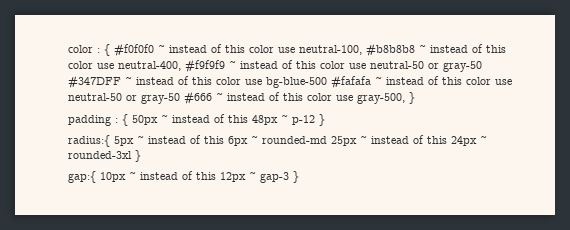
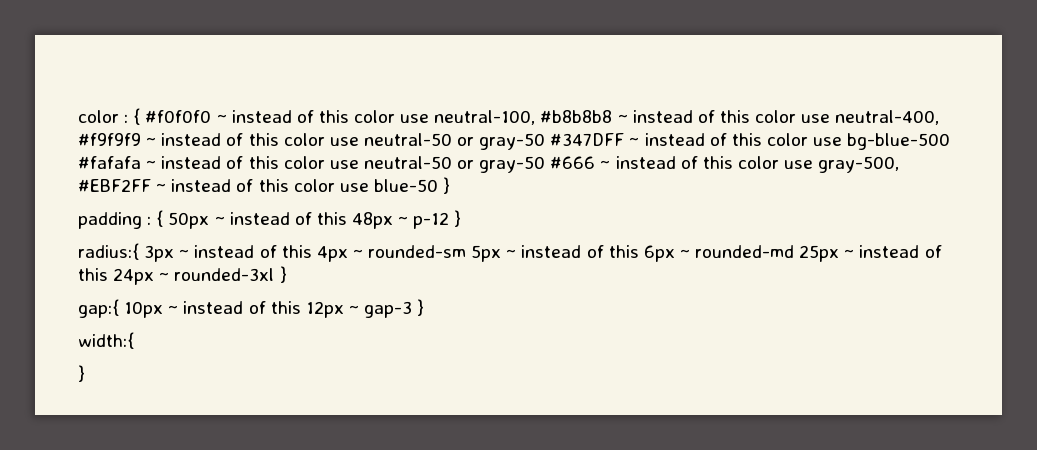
- color : { #f0f0f0 ~ instead of this color use neutral-100, #b8b8b8 ~ instead of this color use neutral-400, #f9f9f9 ~ instead of this color use neutral-50 or gray-50 #347DFF ~ instead of this color use bg-blue-500 #fafafa ~ instead of this color use neutral-50 or gray-50 #666 ~ instead of this color use gray-500, }
+ color : { #f0f0f0 ~ instead of this color use neutral-100, #b8b8b8 ~ instead of this color use neutral-400, #f9f9f9 ~ instead of this color use neutral-50 or gray-50 #347DFF ~ instead of this color use bg-blue-500 #fafafa ~ instead of this color use neutral-50 or gray-50 #666 ~ instead of this color use gray-500, #EBF2FF ~ instead of this color use blue-50 }
- radius:{ 5px ~ instead of this 6px ~ rounded-md 25px ~ instead of this 24px ~ rounded-3xl }
+ radius:{ 3px ~ instead of this 4px ~ rounded-sm 5px ~ instead of this 6px ~ rounded-md 25px ~ instead of this 24px ~ rounded-3xl }
+ width:{
+ }

